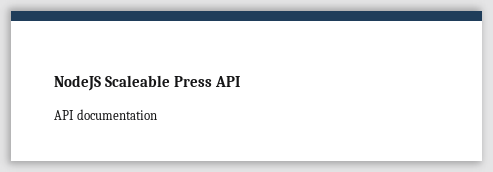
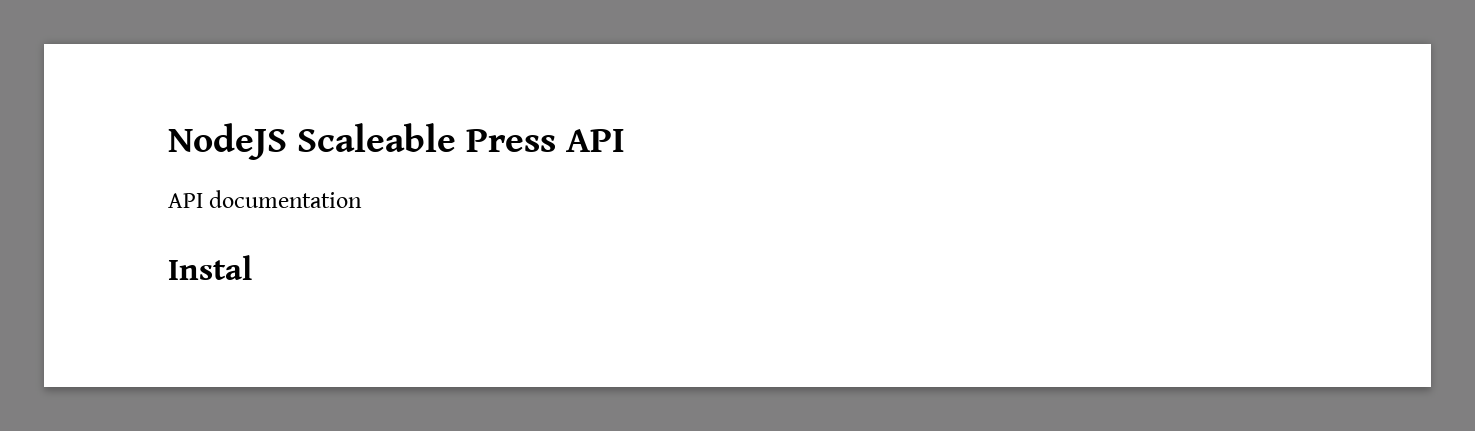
+ Instal

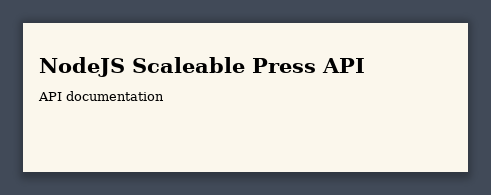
- Instal

